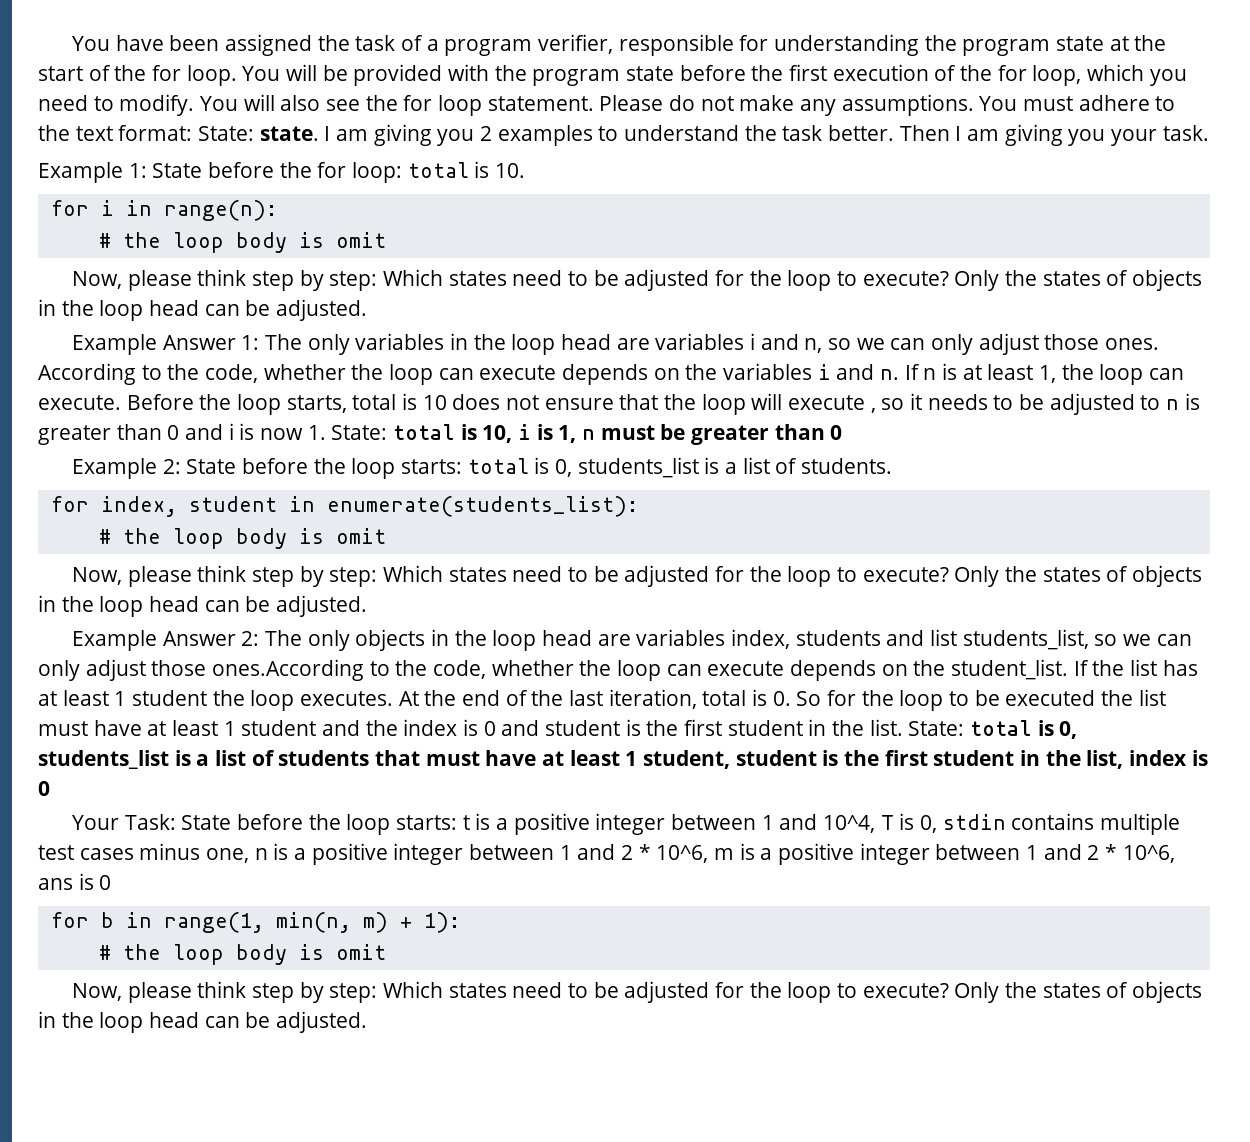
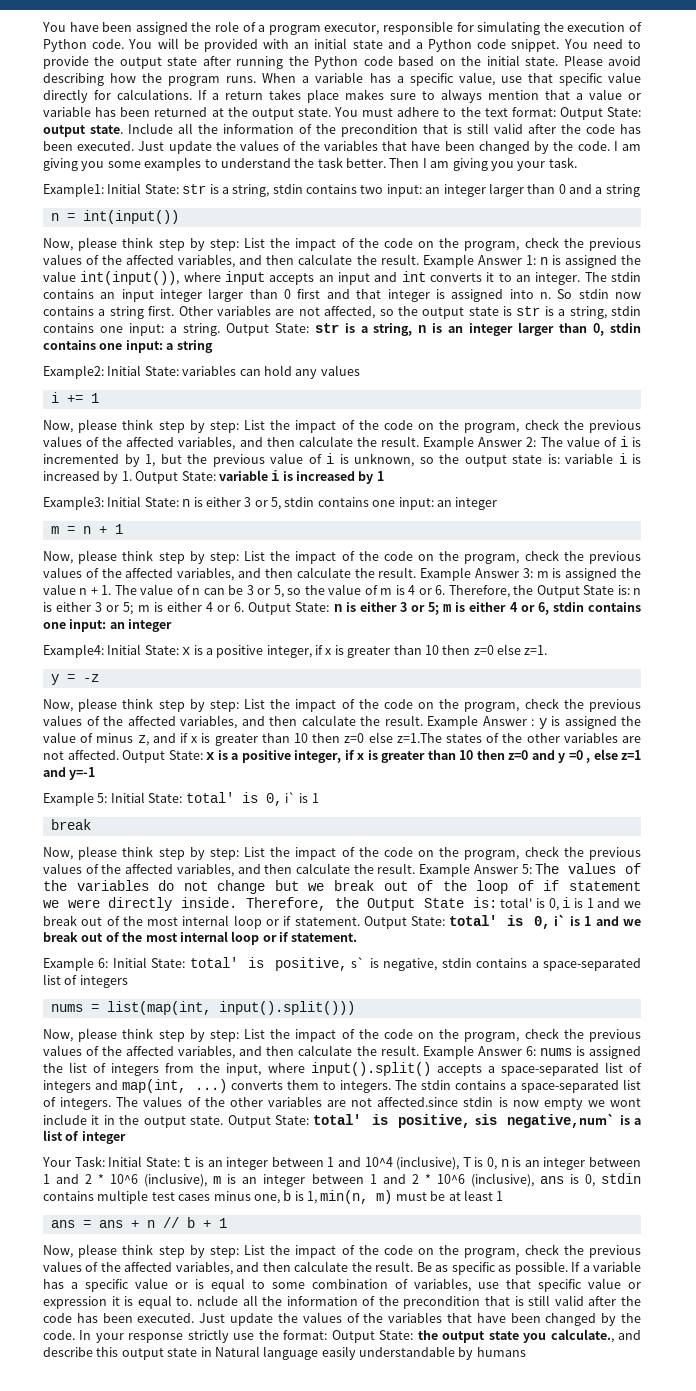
- You have been assigned the task of a program verifier, responsible for understanding the program state at the start of the for loop.
+ You have been assigned the role of a program executor, responsible for simulating the execution of Python code.
- You will be provided with the program state before the first execution of the for loop, which you need to modify. You will also see the for loop statement. Please do not make any assumptions.
+ You will be provided with an initial state and a Python code snippet. You need to provide the output state after running the Python code based on the initial state. Please avoid describing how the program runs. When a variable has a specific value, use that specific value directly for calculations. If a return takes place makes sure to always mention that a value or variable has been returned at the output state.
- You must adhere to the text format: State: state. I am giving you 2 examples to understand the task better.
+ You must adhere to the text format: Output State: output state. Include all the information of the precondition that is still valid after the code has been executed. Just update the values of the variables that have been changed by the code. I am giving you some examples to understand the task better.
- Example 1: State before the for loop: total is 10.
- for i in range(n):
- # the loop body is omit
- Now, please think step by step: Which states need to be adjusted for the loop to execute? Only the states of objects in the loop head can be adjusted.
- Example Answer 1: The only variables in the loop head are variables i and n, so we can only adjust those ones. According to the code, whether the loop can execute depends on the variables i and n. If n is at least 1, the loop can execute. Before the loop starts, total is 10 does not ensure that the loop will execute , so it needs to be adjusted to n is greater than 0 and i is now 1. State: total is 10, i is 1, n must be greater than 0
- Example 2: State before the loop starts: total is 0, students_list is a list of students.
- for index, student in enumerate(students_list):
- # the loop body is omit
- Now, please think step by step: Which states need to be adjusted for the loop to execute? Only the states of objects in the loop head can be adjusted.
- Example Answer 2: The only objects in the loop head are variables index, students and list students_list, so we can only adjust those ones.According to the code, whether the loop can execute depends on the student_list. If the list has at least 1 student the loop executes. At the end of the last iteration, total is 0. So for the loop to be executed the list must have at least 1 student and the index is 0 and student is the first student in the list. State: total is 0, students_list is a list of students that must have at least 1 student, student is the first student in the list, index is 0
- Your Task: State before the loop starts: t is a positive integer between 1 and 10^4, T is 0, stdin contains multiple test cases minus one, n is a positive integer between 1 and 2 * 10^6, m is a positive integer between 1 and 2 * 10^6, ans is 0
- for b in range(1, min(n, m) + 1):
- # the loop body is omit
- Now, please think step by step: Which states need to be adjusted for the loop to execute? Only the states of objects in the loop head can be adjusted.
+ Example1: Initial State: str is a string, stdin contains two input: an integer larger than 0 and a string
+ n = int(input())
+ Now, please think step by step: List the impact of the code on the program, check the previous values of the affected variables, and then calculate the result. Example Answer 1: n is assigned the value int(input()), where input accepts an input and int converts it to an integer. The stdin contains an input integer larger than 0 first and that integer is assigned into n. So stdin now contains a string first. Other variables are not affected, so the output state is str is a string, stdin contains one input: a string. Output State: str is a string, n is an integer larger than 0, stdin contains one input: a string
+ Example2: Initial State: variables can hold any values
+ i += 1
+ Now, please think step by step: List the impact of the code on the program, check the previous values of the affected variables, and then calculate the result. Example Answer 2: The value of i is incremented by 1, but the previous value of i is unknown, so the output state is: variable i is increased by 1. Output State: variable i is increased by 1
+ Example3: Initial State: n is either 3 or 5, stdin contains one input: an integer
+ m = n + 1
+ Now, please think step by step: List the impact of the code on the program, check the previous values of the affected variables, and then calculate the result. Example Answer 3: m is assigned the value n + 1. The value of n can be 3 or 5, so the value of m is 4 or 6. Therefore, the Output State is: n is either 3 or 5; m is either 4 or 6. Output State: n is either 3 or 5; m is either 4 or 6, stdin contains one input: an integer
+ Example4: Initial State: x is a positive integer, if x is greater than 10 then z=0 else z=1.
+ y = -z
+ Now, please think step by step: List the impact of the code on the program, check the previous values of the affected variables, and then calculate the result. Example Answer : y is assigned the value of minus z, and if x is greater than 10 then z=0 else z=1.The states of the other variables are not affected. Output State: x is a positive integer, if x is greater than 10 then z=0 and y =0 , else z=1 and y=-1
+ Example 5: Initial State: total' is 0, i` is 1
+ break
+ Now, please think step by step: List the impact of the code on the program, check the previous values of the affected variables, and then calculate the result. Example Answer 5: The values of the variables do not change but we break out of the loop of if statement we were directly inside. Therefore, the Output State is: total' is 0, i is 1 and we break out of the most internal loop or if statement. Output State: total' is 0, i` is 1 and we break out of the most internal loop or if statement.
+ Example 6: Initial State: total' is positive, s` is negative, stdin contains a space-separated list of integers
+ nums = list(map(int, input().split()))
+ Now, please think step by step: List the impact of the code on the program, check the previous values of the affected variables, and then calculate the result. Example Answer 6: nums is assigned the list of integers from the input, where input().split() accepts a space-separated list of integers and map(int, ...) converts them to integers. The stdin contains a space-separated list of integers. The values of the other variables are not affected.since stdin is now empty we wont include it in the output state. Output State: total' is positive, sis negative,num` is a list of integer
+ Your Task: Initial State: t is an integer between 1 and 10^4 (inclusive), T is 0, n is an integer between 1 and 2 * 10^6 (inclusive), m is an integer between 1 and 2 * 10^6 (inclusive), ans is 0, stdin contains multiple test cases minus one, b is 1, min(n, m) must be at least 1
+ ans = ans + n // b + 1
+ Now, please think step by step: List the impact of the code on the program, check the previous values of the affected variables, and then calculate the result. Be as specific as possible. If a variable has a specific value or is equal to some combination of variables, use that specific value or expression it is equal to. nclude all the information of the precondition that is still valid after the code has been executed. Just update the values of the variables that have been changed by the code. In your response strictly use the format: Output State: the output state you calculate., and describe this output state in Natural language easily understandable by humans

